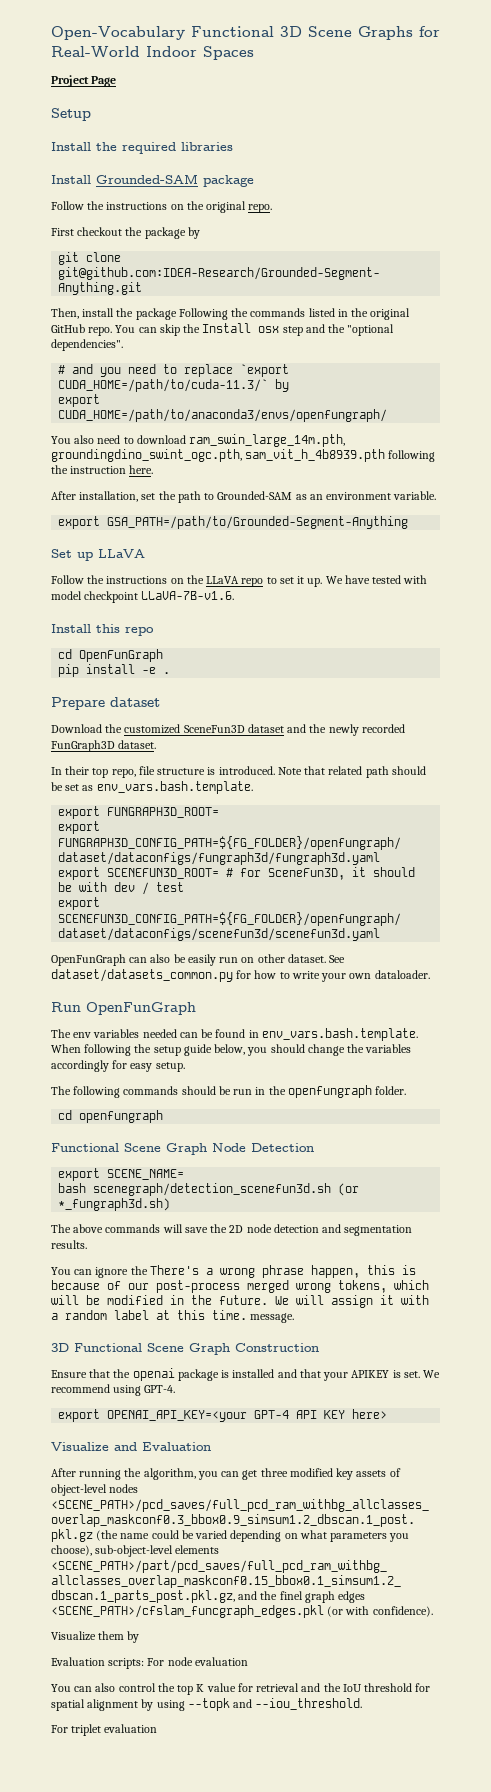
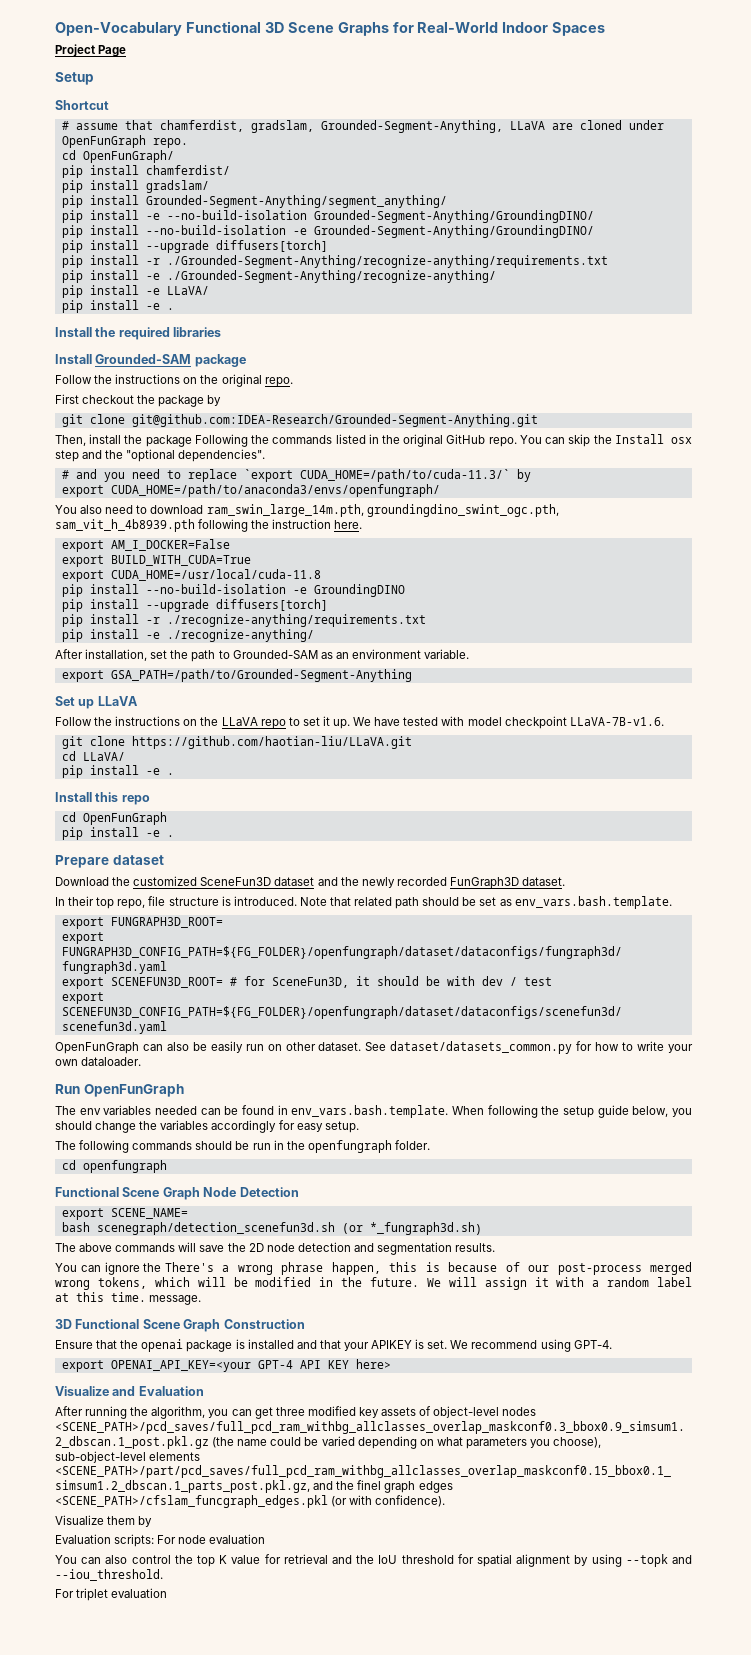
+ Shortcut
+ # assume that chamferdist, gradslam, Grounded-Segment-Anything, LLaVA are cloned under OpenFunGraph repo.
+ cd OpenFunGraph/
+ pip install chamferdist/
+ pip install gradslam/
+ pip install Grounded-Segment-Anything/segment_anything/
+ pip install -e --no-build-isolation Grounded-Segment-Anything/GroundingDINO/
+ pip install --no-build-isolation -e Grounded-Segment-Anything/GroundingDINO/
+ pip install --upgrade diffusers[torch]
+ pip install -r ./Grounded-Segment-Anything/recognize-anything/requirements.txt
+ pip install -e ./Grounded-Segment-Anything/recognize-anything/
+ pip install -e LLaVA/
+ pip install -e .
+ export AM_I_DOCKER=False
+ export BUILD_WITH_CUDA=True
+ export CUDA_HOME=/usr/local/cuda-11.8
+ pip install --no-build-isolation -e GroundingDINO
+ pip install --upgrade diffusers[torch]
+ pip install -r ./recognize-anything/requirements.txt
+ pip install -e ./recognize-anything/
+ git clone https://github.com/haotian-liu/LLaVA.git
+ cd LLaVA/
+ pip install -e .

